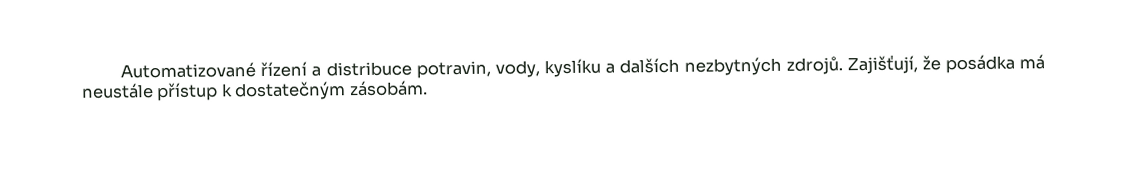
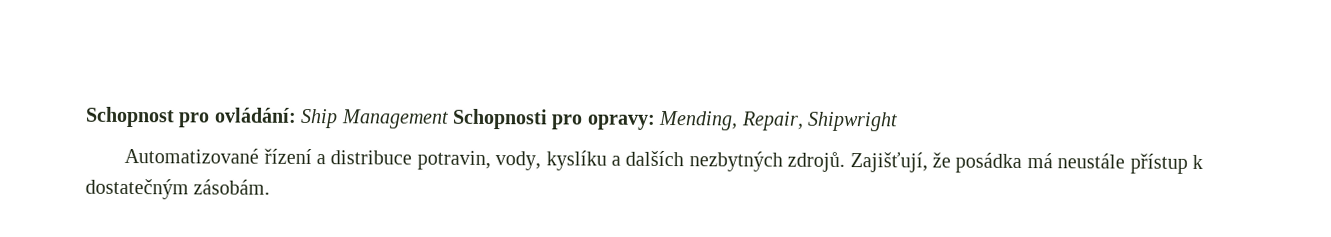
+ Schopnost pro ovládání: Ship Management Schopnosti pro opravy: Mending, Repair, Shipwright

